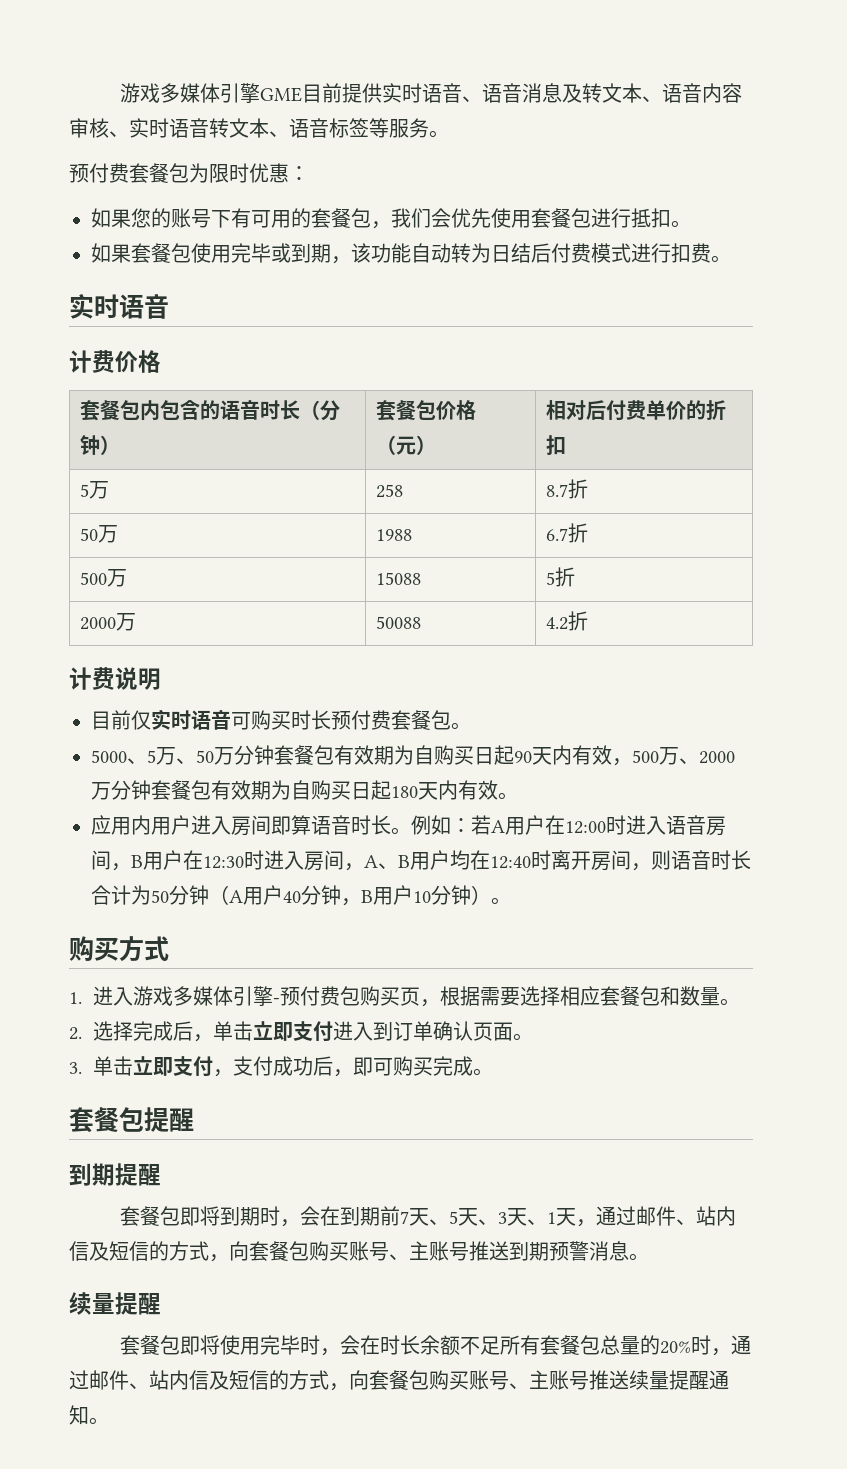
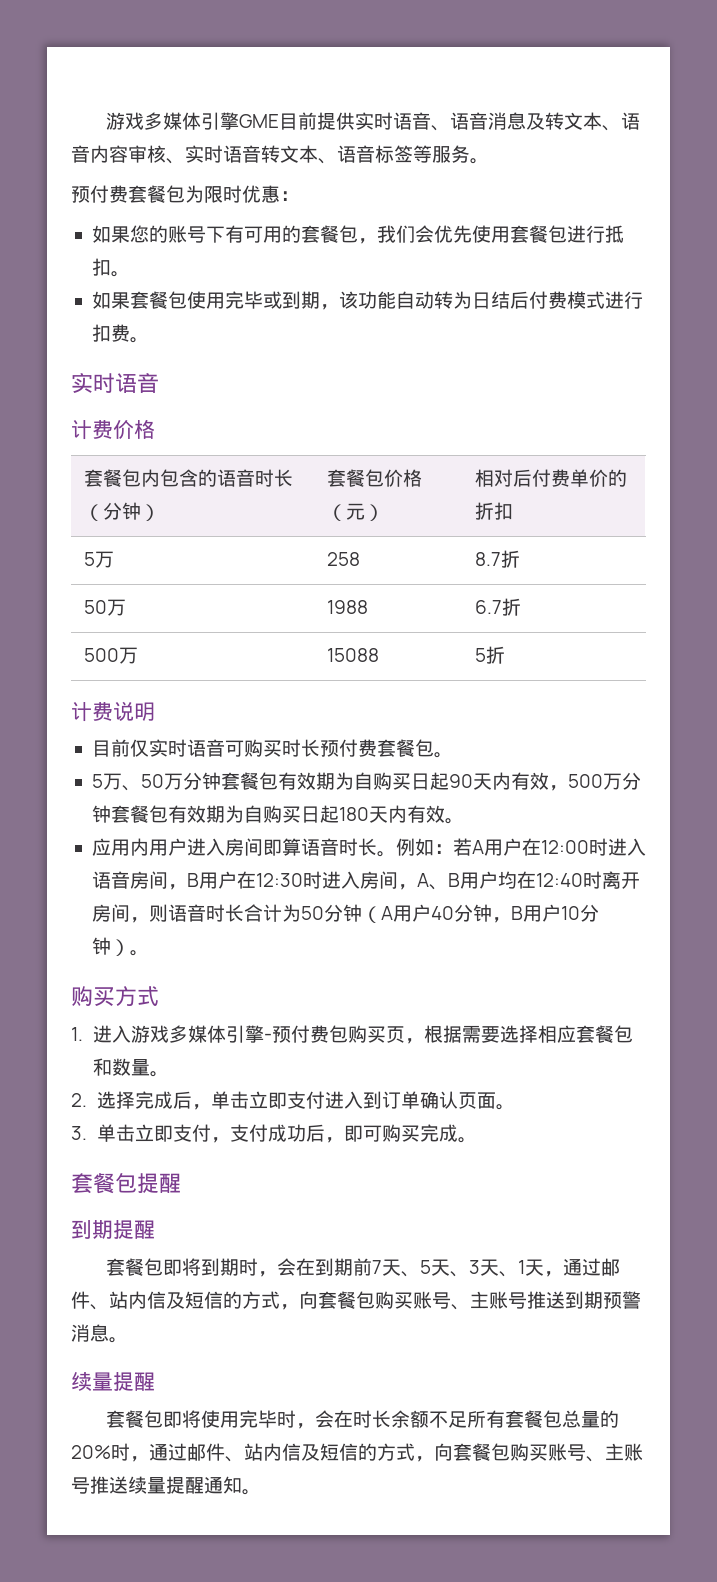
- 2000万 | 50088 | 4.2折
- 5000、5万、50万分钟套餐包有效期为自购买日起90天内有效，500万、2000万分钟套餐包有效期为自购买日起180天内有效。
+ 5万、50万分钟套餐包有效期为自购买日起90天内有效，500万分钟套餐包有效期为自购买日起180天内有效。

